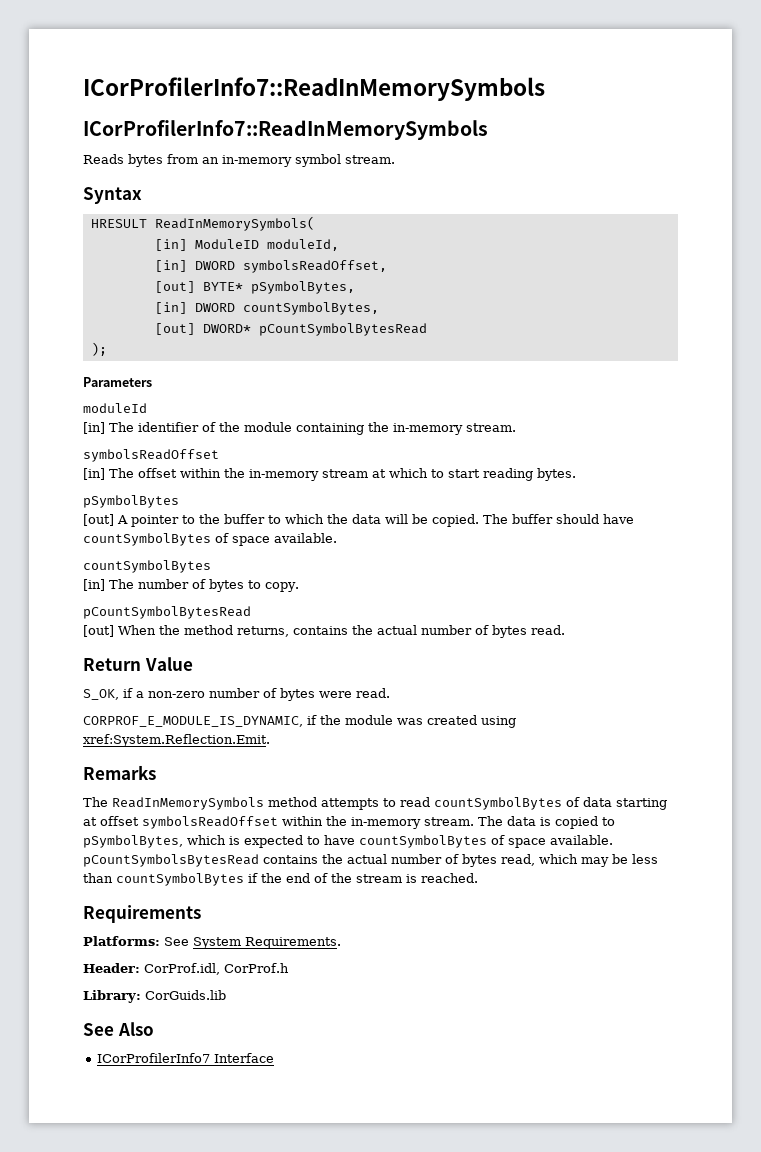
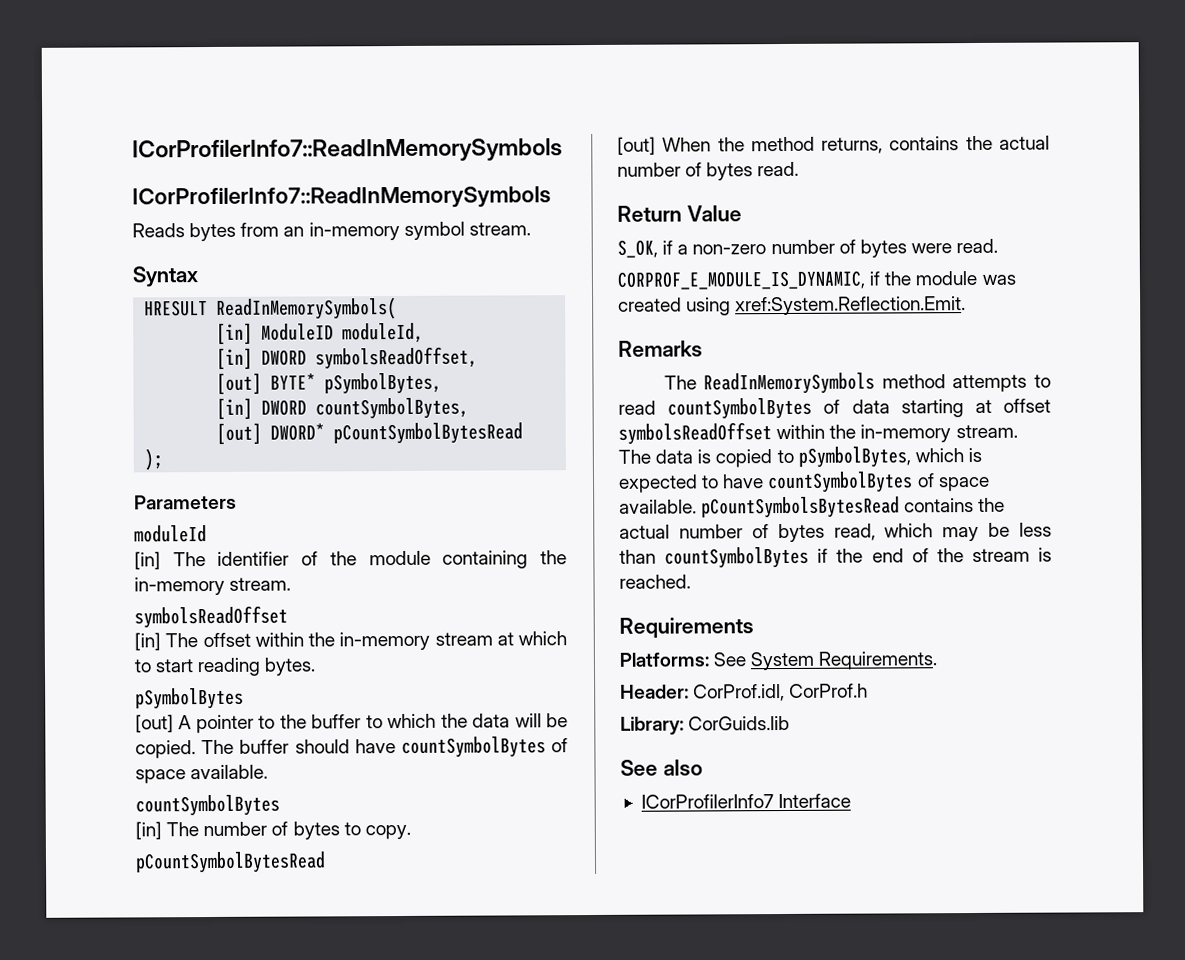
- See Also
+ See also

